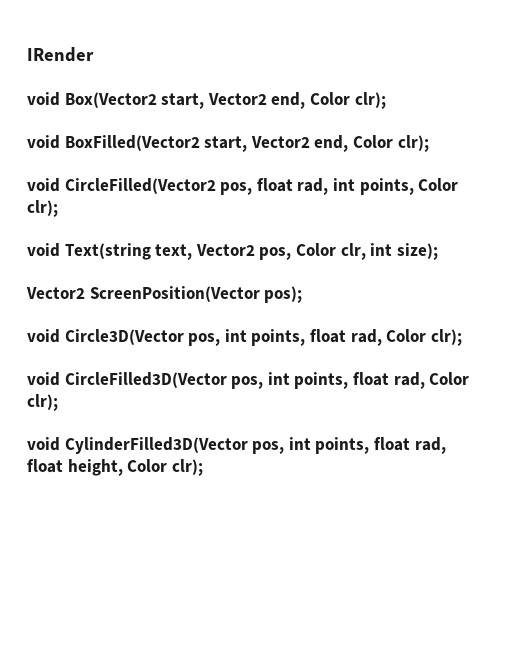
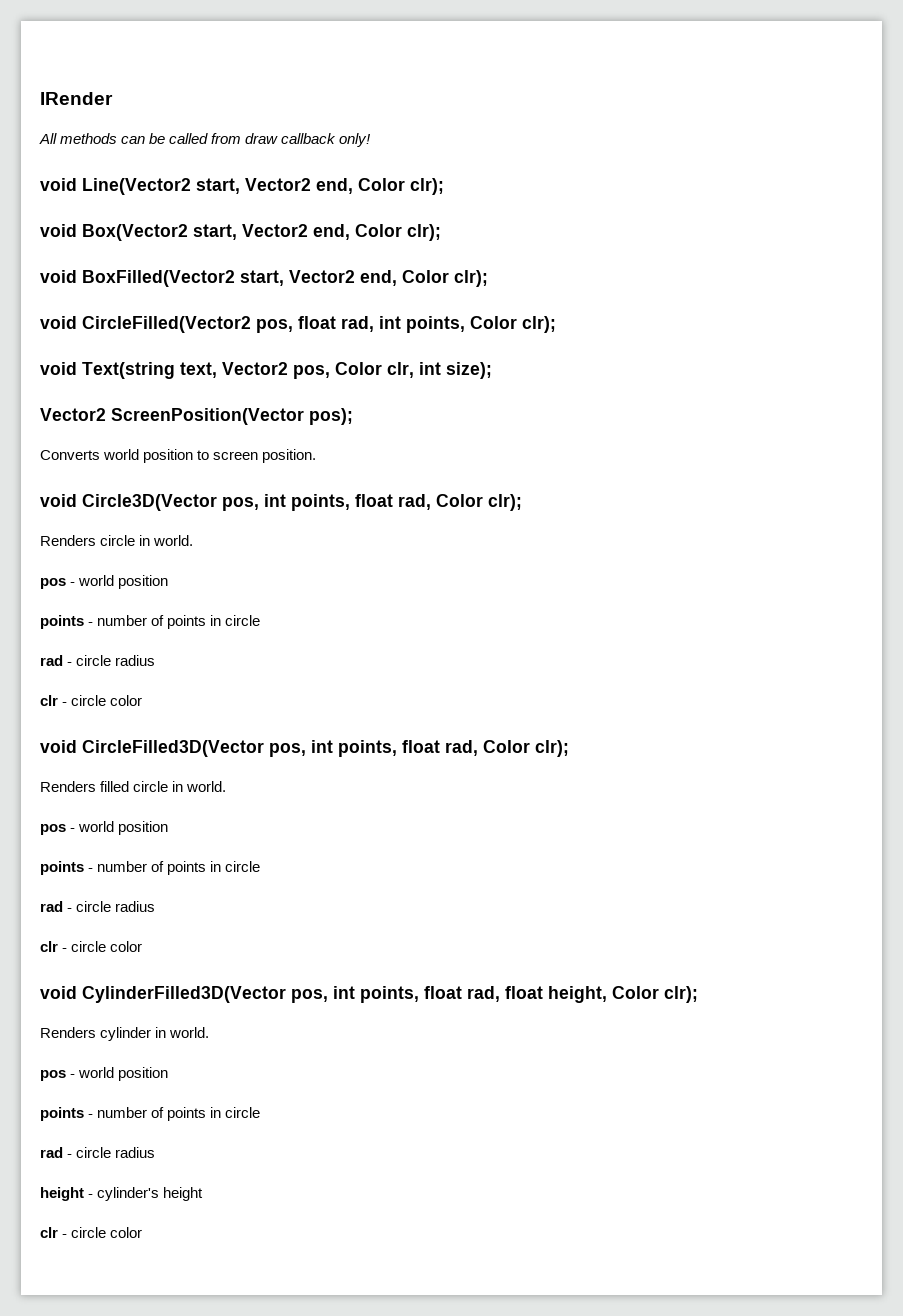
+ All methods can be called from draw callback only!
+ void Line(Vector2 start, Vector2 end, Color clr);
+ Converts world position to screen position.
+ Renders circle in world.
+ pos - world position
+ points - number of points in circle
+ rad - circle radius
+ clr - circle color
+ Renders filled circle in world.
+ pos - world position
+ points - number of points in circle
+ rad - circle radius
+ clr - circle color
+ Renders cylinder in world.
+ pos - world position
+ points - number of points in circle
+ rad - circle radius
+ height - cylinder's height
+ clr - circle color

